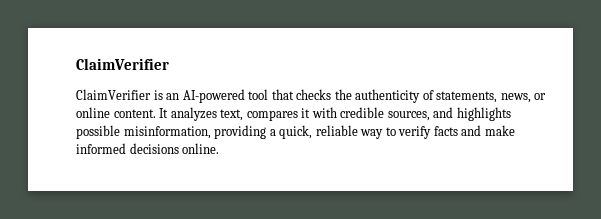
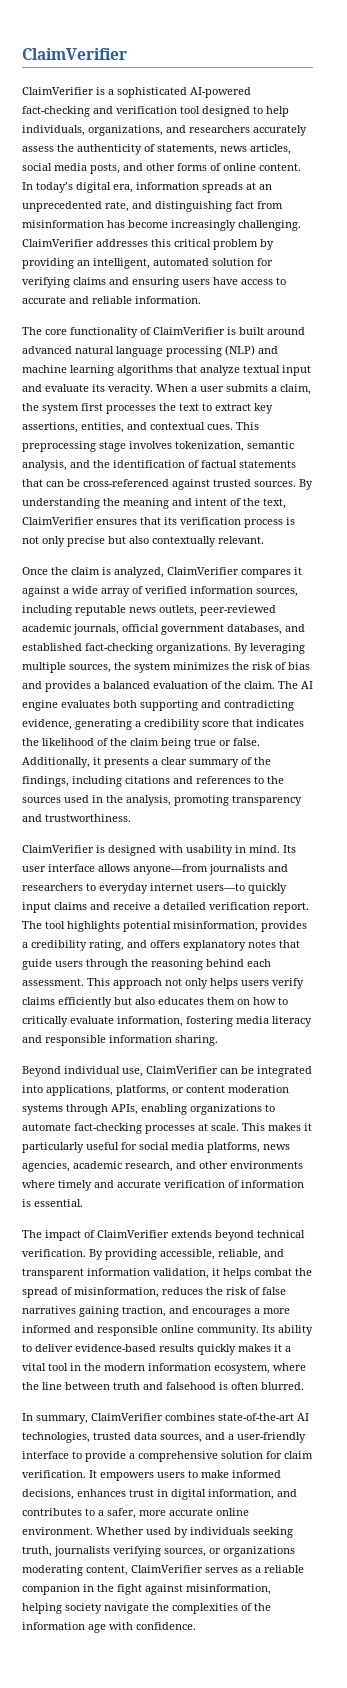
- ClaimVerifier is an AI-powered tool that checks the authenticity of statements, news, or online content. It analyzes text, compares it with credible sources, and highlights possible misinformation, providing a quick, reliable way to verify facts and make informed decisions online.
+ ClaimVerifier is a sophisticated AI-powered fact-checking and verification tool designed to help individuals, organizations, and researchers accurately assess the authenticity of statements, news articles, social media posts, and other forms of online content. In today’s digital era, information spreads at an unprecedented rate, and distinguishing fact from misinformation has become increasingly challenging. ClaimVerifier addresses this critical problem by providing an intelligent, automated solution for verifying claims and ensuring users have access to accurate and reliable information.
+ The core functionality of ClaimVerifier is built around advanced natural language processing (NLP) and machine learning algorithms that analyze textual input and evaluate its veracity. When a user submits a claim, the system first processes the text to extract key assertions, entities, and contextual cues. This preprocessing stage involves tokenization, semantic analysis, and the identification of factual statements that can be cross-referenced against trusted sources. By understanding the meaning and intent of the text, ClaimVerifier ensures that its verification process is not only precise but also contextually relevant.
+ Once the claim is analyzed, ClaimVerifier compares it against a wide array of verified information sources, including reputable news outlets, peer-reviewed academic journals, official government databases, and established fact-checking organizations. By leveraging multiple sources, the system minimizes the risk of bias and provides a balanced evaluation of the claim. The AI engine evaluates both supporting and contradicting evidence, generating a credibility score that indicates the likelihood of the claim being true or false. Additionally, it presents a clear summary of the findings, including citations and references to the sources used in the analysis, promoting transparency and trustworthiness.
+ ClaimVerifier is designed with usability in mind. Its user interface allows anyone—from journalists and researchers to everyday internet users—to quickly input claims and receive a detailed verification report. The tool highlights potential misinformation, provides a credibility rating, and offers explanatory notes that guide users through the reasoning behind each assessment. This approach not only helps users verify claims efficiently but also educates them on how to critically evaluate information, fostering media literacy and responsible information sharing.
+ Beyond individual use, ClaimVerifier can be integrated into applications, platforms, or content moderation systems through APIs, enabling organizations to automate fact-checking processes at scale. This makes it particularly useful for social media platforms, news agencies, academic research, and other environments where timely and accurate verification of information is essential.
+ The impact of ClaimVerifier extends beyond technical verification. By providing accessible, reliable, and transparent information validation, it helps combat the spread of misinformation, reduces the risk of false narratives gaining traction, and encourages a more informed and responsible online community. Its ability to deliver evidence-based results quickly makes it a vital tool in the modern information ecosystem, where the line between truth and falsehood is often blurred.
+ In summary, ClaimVerifier combines state-of-the-art AI technologies, trusted data sources, and a user-friendly interface to provide a comprehensive solution for claim verification. It empowers users to make informed decisions, enhances trust in digital information, and contributes to a safer, more accurate online environment. Whether used by individuals seeking truth, journalists verifying sources, or organizations moderating content, ClaimVerifier serves as a reliable companion in the fight against misinformation, helping society navigate the complexities of the information age with confidence.

